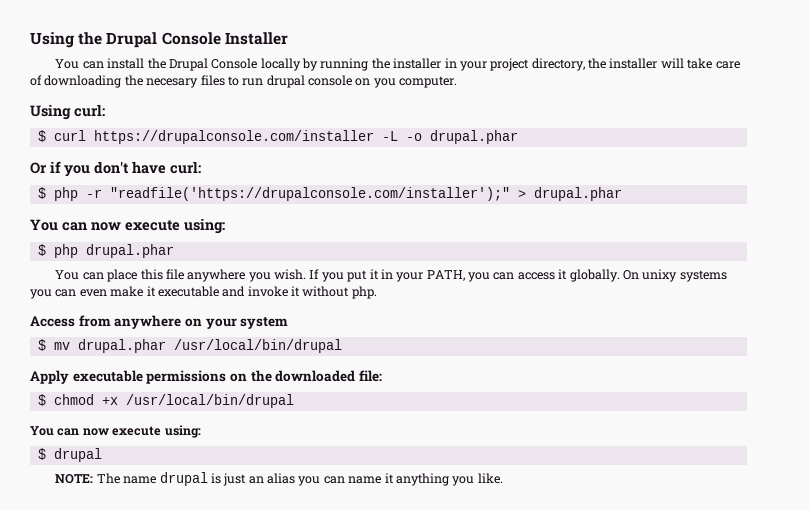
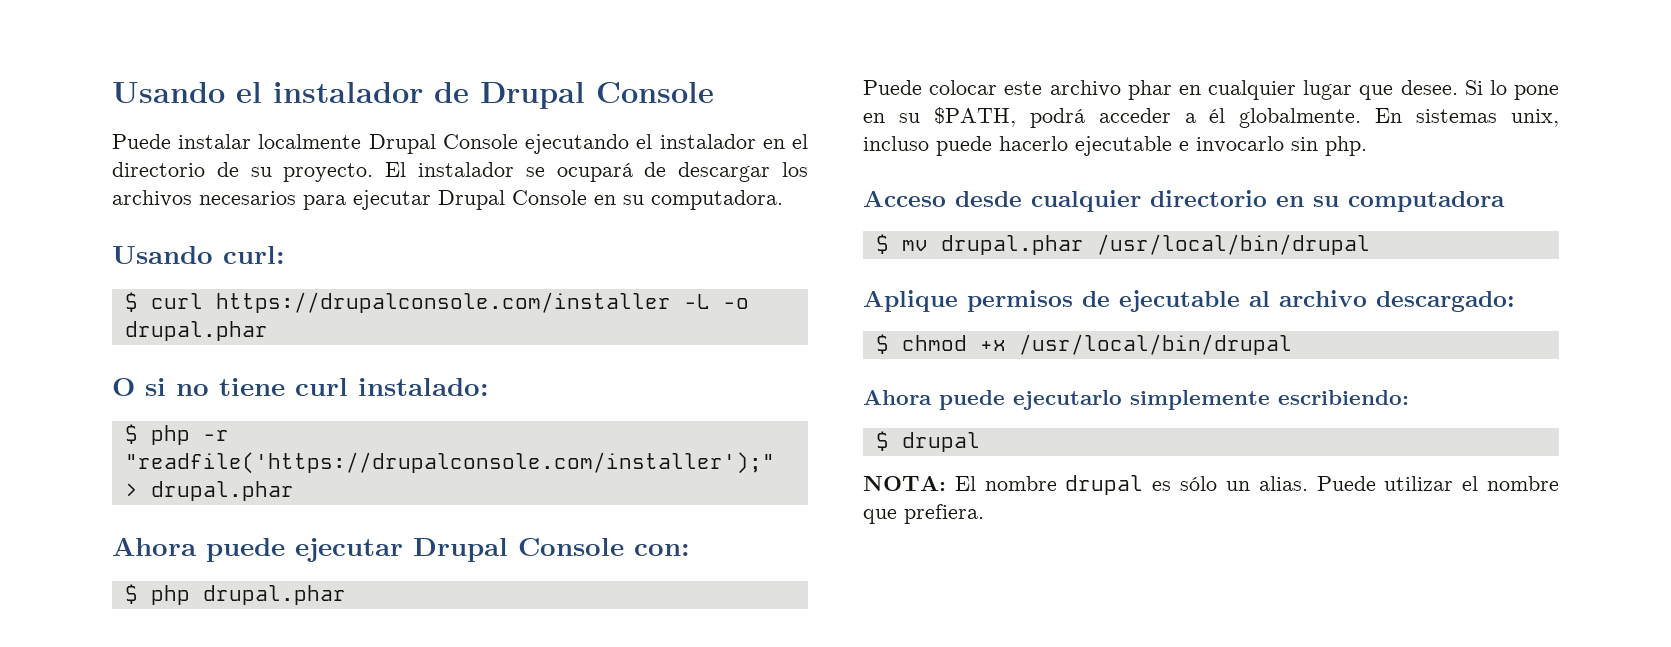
- Using the Drupal Console Installer
- You can install the Drupal Console locally by running the installer in your project directory, the installer will take care of downloading the necesary files to run drupal console on you computer.
- Using curl:
+ Usando el instalador de Drupal Console
+ Puede instalar localmente Drupal Console ejecutando el instalador en el directorio de su proyecto. El instalador se ocupará de descargar los archivos necesarios para ejecutar Drupal Console en su computadora.
+ Usando curl:
- Or if you don't have curl:
+ O si no tiene curl instalado:
  $ php -r "readfile('https://drupalconsole.com/installer');" > drupal.phar
- You can now execute using:
+ Ahora puede ejecutar Drupal Console con:
  $ php drupal.phar
- You can place this file anywhere you wish. If you put it in your PATH, you can access it globally. On unixy systems you can even make it executable and invoke it without php.
- Access from anywhere on your system
+ Puede colocar este archivo phar en cualquier lugar que desee. Si lo pone en su $PATH, podrá acceder a él globalmente. En sistemas unix, incluso puede hacerlo ejecutable e invocarlo sin php.
+ Acceso desde cualquier directorio en su computadora
  $ mv drupal.phar /usr/local/bin/drupal
- Apply executable permissions on the downloaded file:
+ Aplique permisos de ejecutable al archivo descargado:
  $ chmod +x /usr/local/bin/drupal
- You can now execute using:
+ Ahora puede ejecutarlo simplemente escribiendo:
  $ drupal
- NOTE: The name drupal is just an alias you can name it anything you like.
+ NOTA: El nombre drupal es sólo un alias. Puede utilizar el nombre que prefiera.

